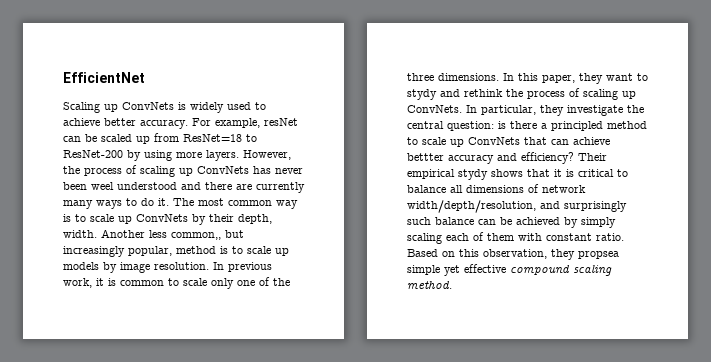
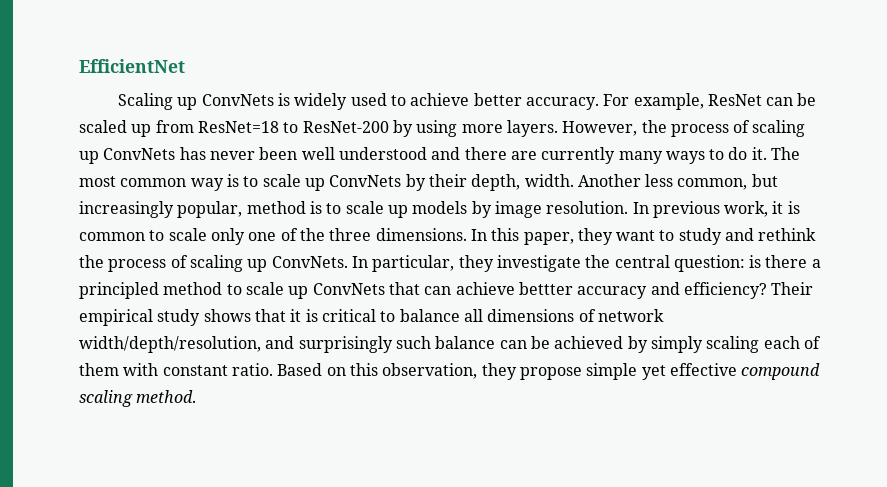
- For example, resNet can be scaled up from ResNet=18 to ResNet-200 by using more layers.
+ For example, ResNet can be scaled up from ResNet=18 to ResNet-200 by using more layers.
- However, the process of scaling up ConvNets has never been weel understood and there are currently many ways to do it.
+ However, the process of scaling up ConvNets has never been well understood and there are currently many ways to do it.
- Another less common,, but increasingly popular, method is to scale up models by image resolution.
+ Another less common, but increasingly popular, method is to scale up models by image resolution.
- In this paper, they want to stydy and rethink the process of scaling up ConvNets.
+ In this paper, they want to study and rethink the process of scaling up ConvNets.
- Their empirical stydy shows that it is critical to balance all dimensions of network width/depth/resolution, and surprisingly such balance can be achieved by simply scaling each of them with constant ratio.
+ Their empirical study shows that it is critical to balance all dimensions of network width/depth/resolution, and surprisingly such balance can be achieved by simply scaling each of them with constant ratio.
- Based on this observation, they propsea simple yet effective compound scaling method.
+ Based on this observation, they propose simple yet effective compound scaling method.

